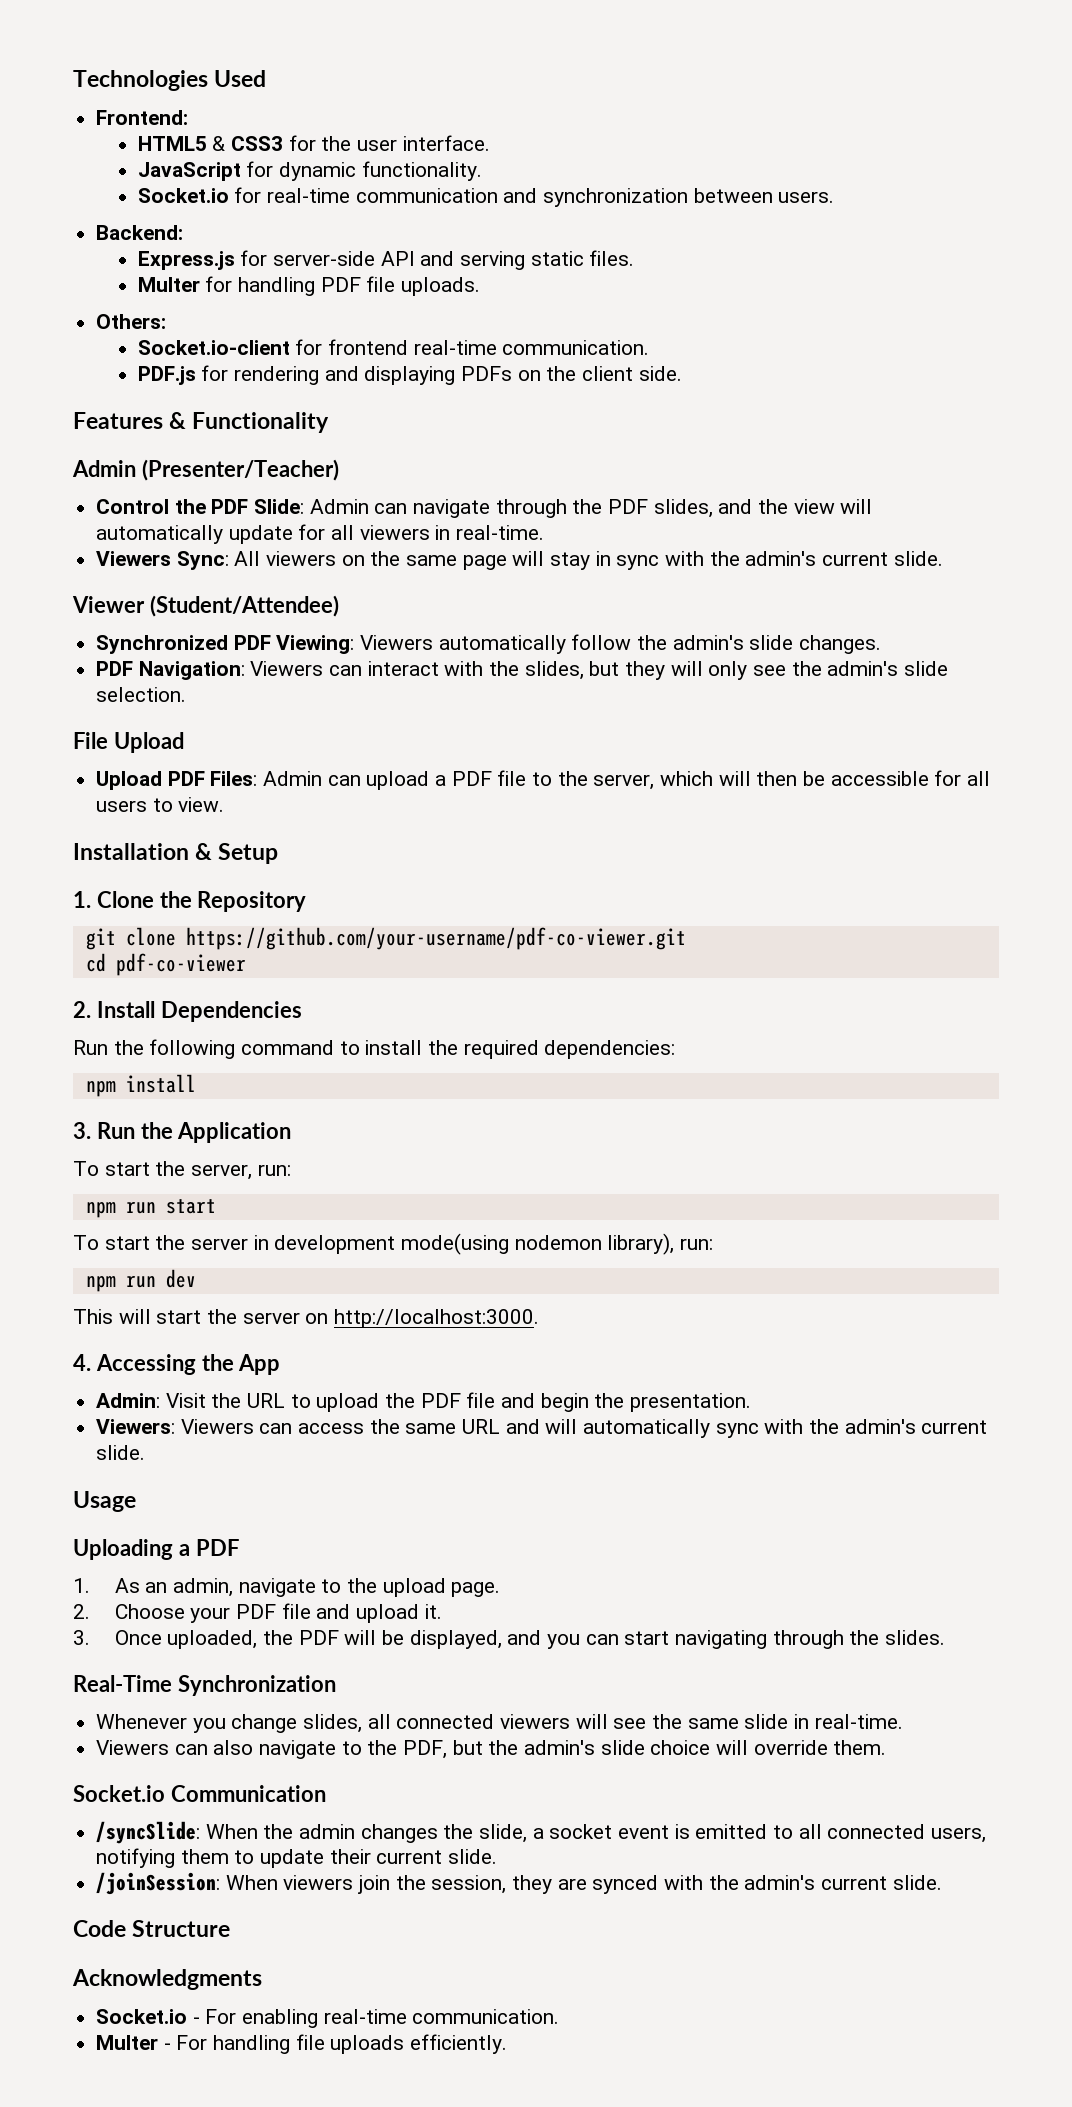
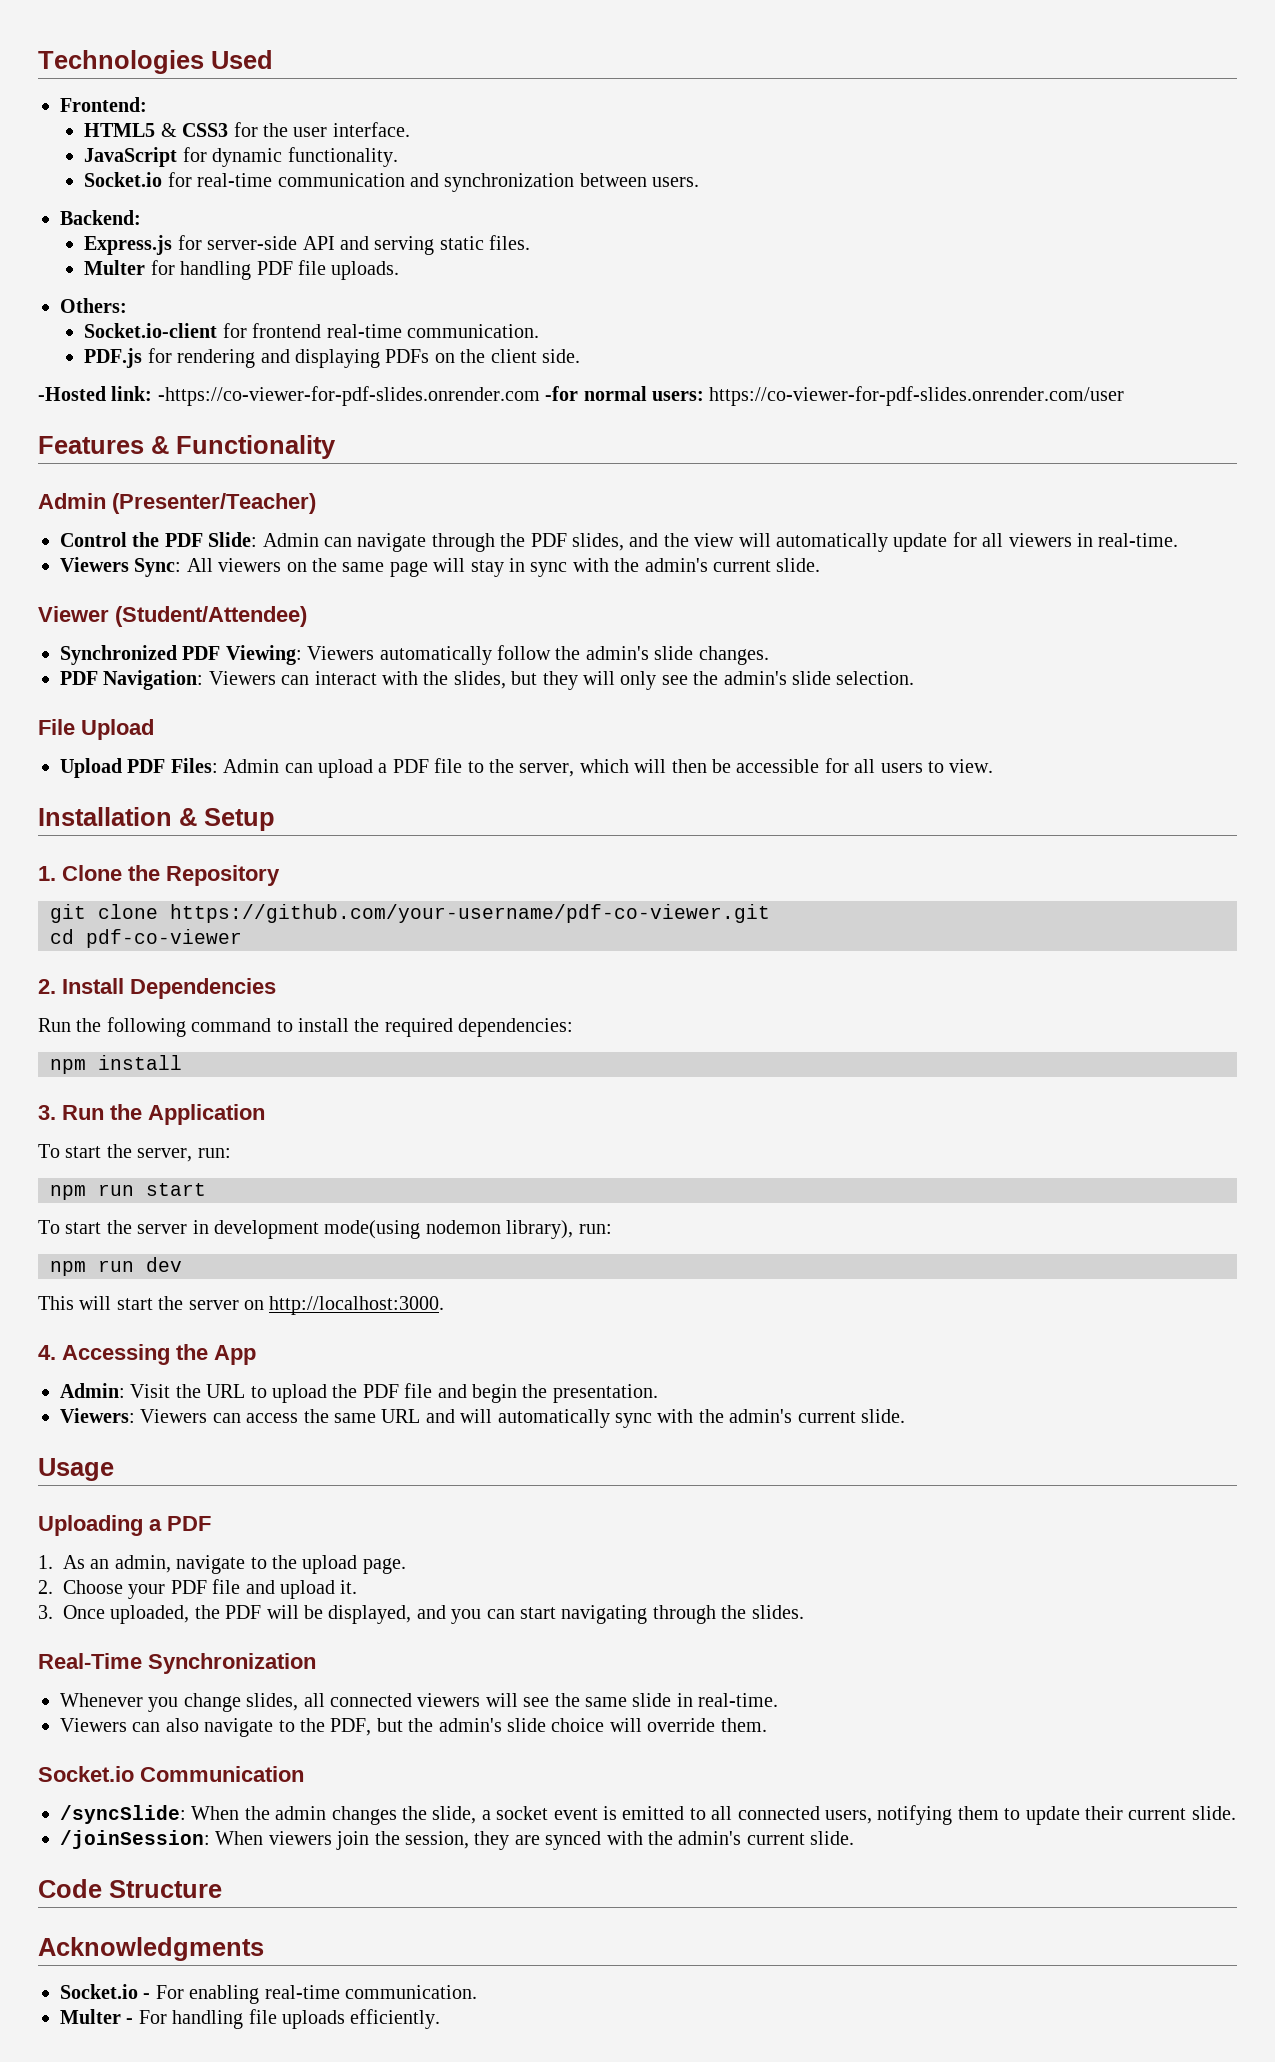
+ -Hosted link: -https://co-viewer-for-pdf-slides.onrender.com -for normal users: https://co-viewer-for-pdf-slides.onrender.com/user

